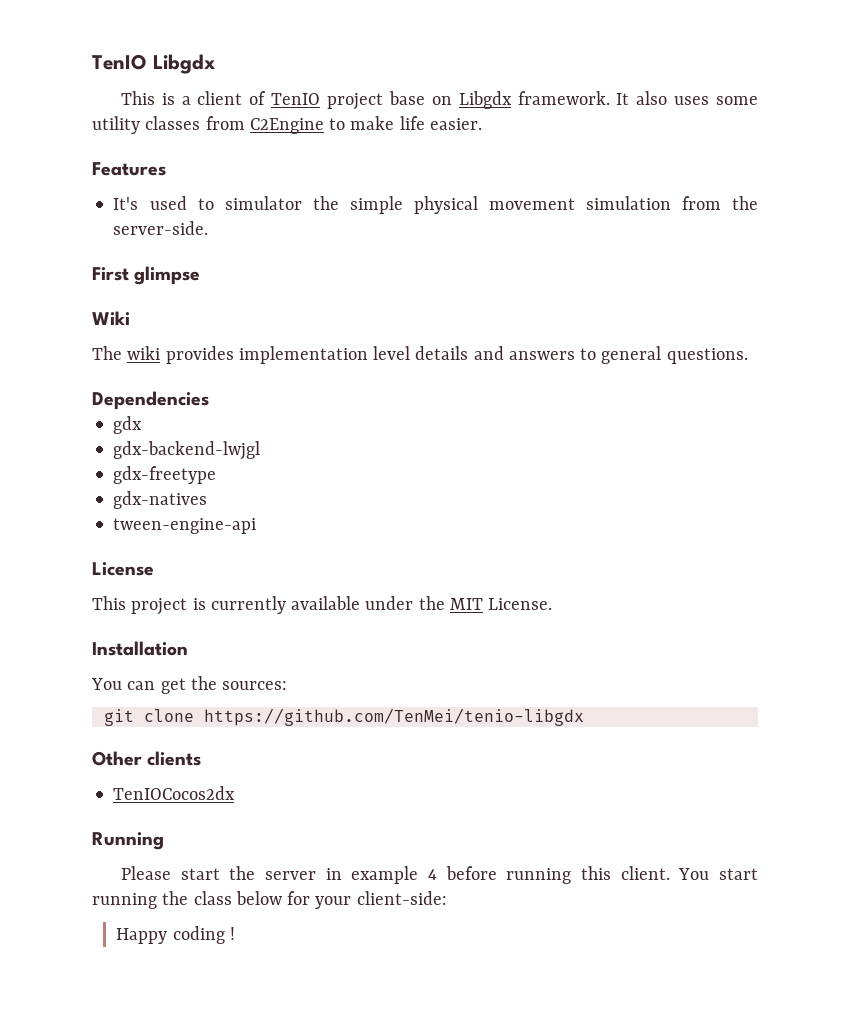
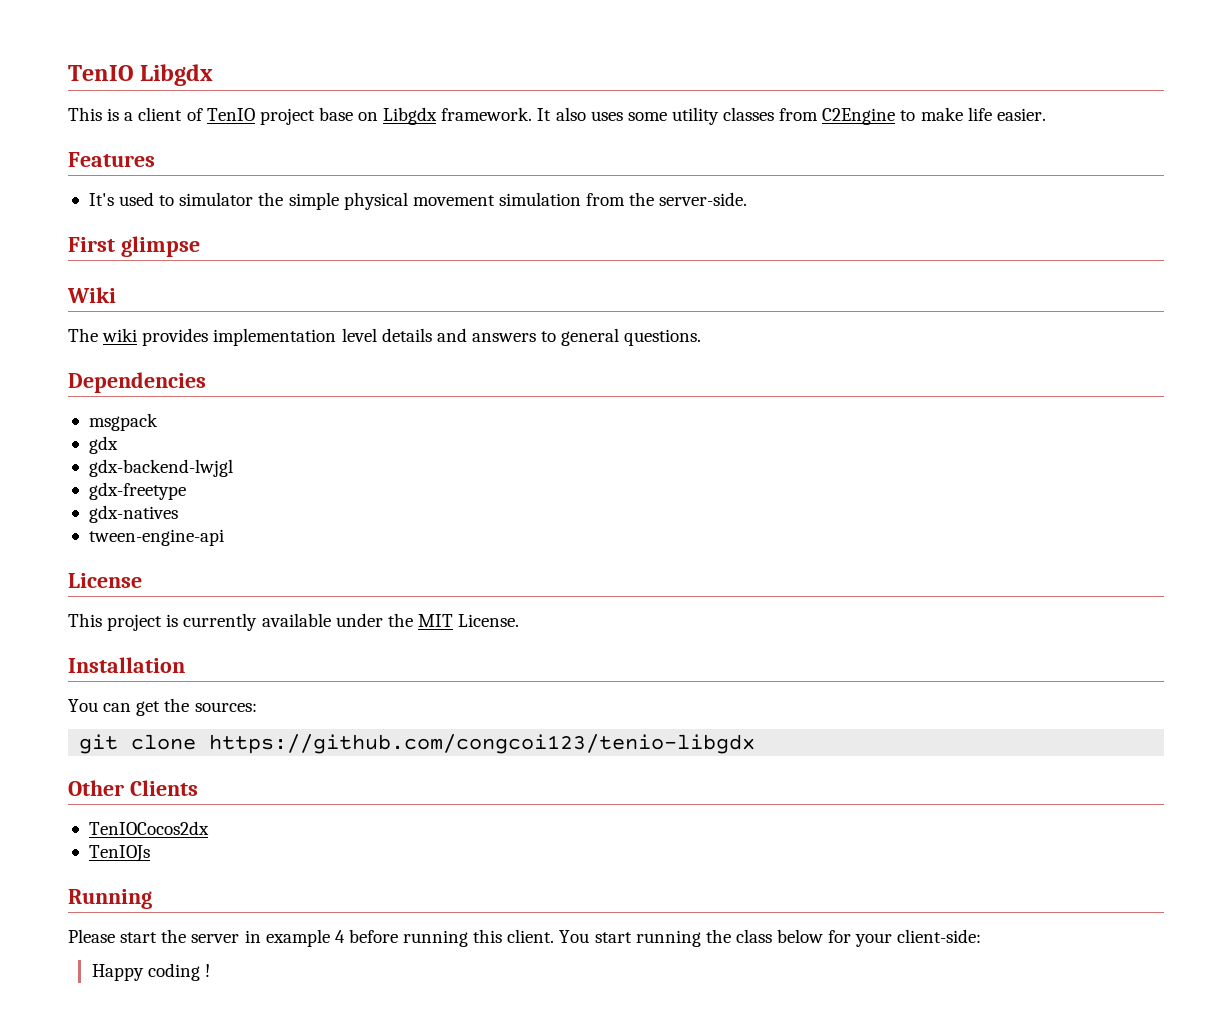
+ msgpack
- git clone https://github.com/TenMei/tenio-libgdx
+ git clone https://github.com/congcoi123/tenio-libgdx
- Other clients
+ Other Clients
+ TenIOJs

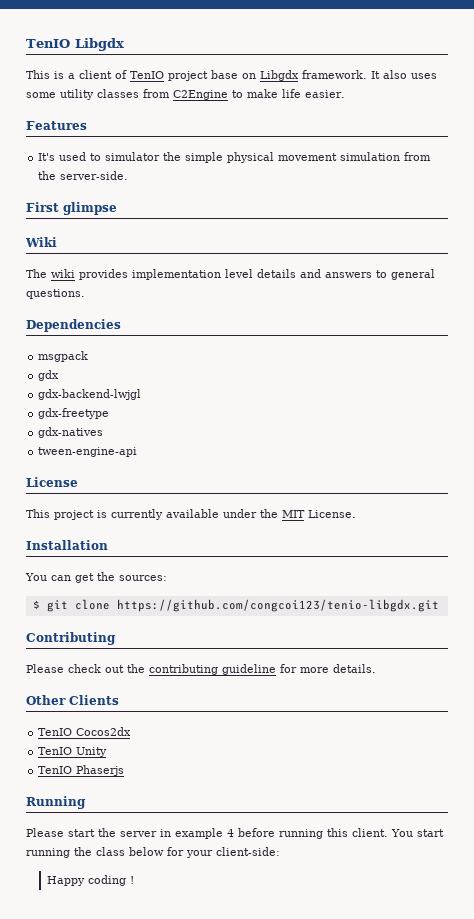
- git clone https://github.com/congcoi123/tenio-libgdx
+ $ git clone https://github.com/congcoi123/tenio-libgdx.git
+ Contributing
+ Please check out the contributing guideline for more details.
  Other Clients
- TenIOCocos2dx
- TenIOJs
+ TenIO Cocos2dx
+ TenIO Unity
+ TenIO Phaserjs

